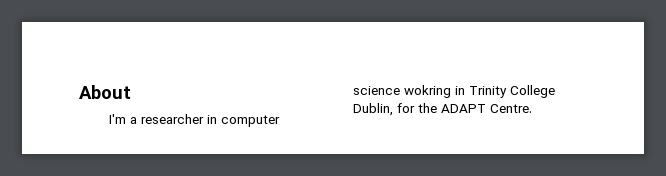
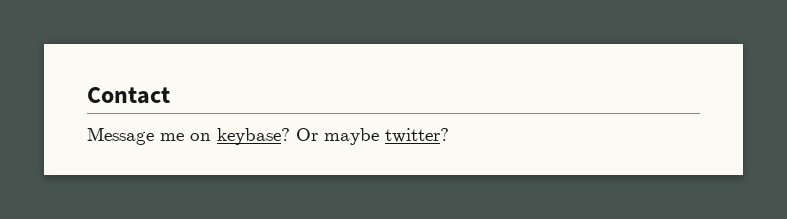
- About
- I'm a researcher in computer science wokring in Trinity College Dublin, for the ADAPT Centre.
+ Contact
+ Message me on keybase? Or maybe twitter?

